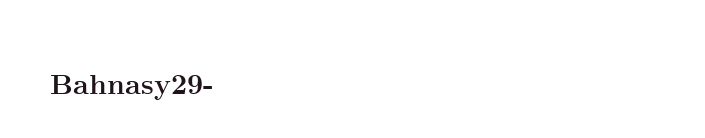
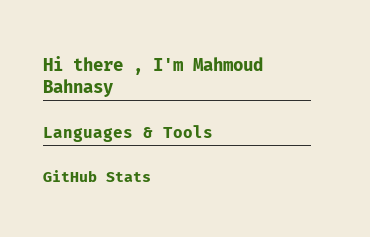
- Bahnasy29-
+ Hi there , I'm Mahmoud Bahnasy
+ Languages & Tools
+ GitHub Stats

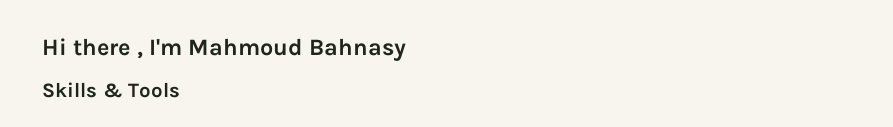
- Languages & Tools
+ Skills & Tools
- GitHub Stats

